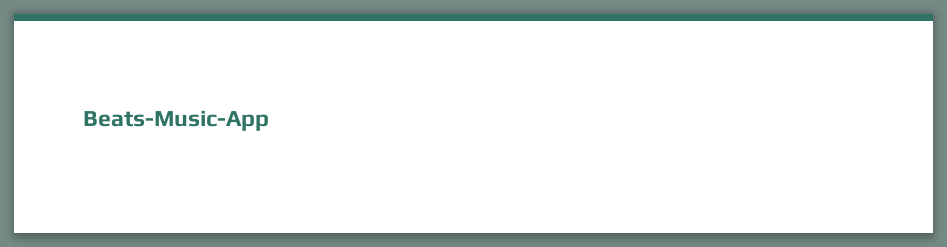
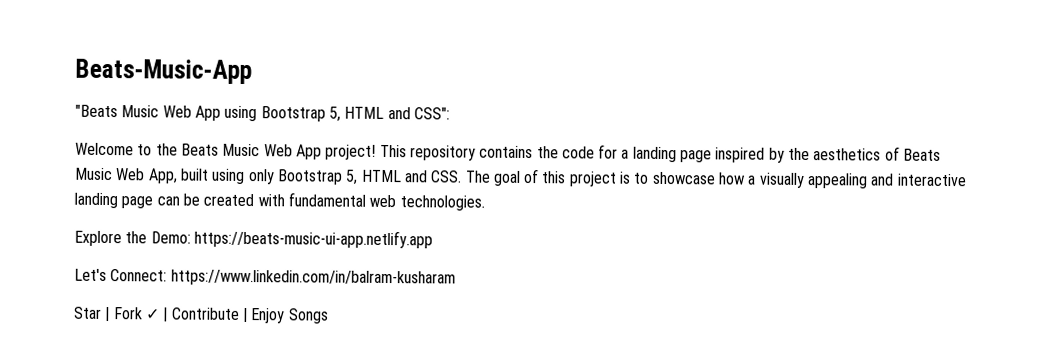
+ "Beats Music Web App using Bootstrap 5, HTML and CSS":
+ Welcome to the Beats Music Web App project! This repository contains the code for a landing page inspired by the aesthetics of Beats Music Web App, built using only Bootstrap 5, HTML and CSS. The goal of this project is to showcase how a visually appealing and interactive landing page can be created with fundamental web technologies.
+ Explore the Demo: https://beats-music-ui-app.netlify.app
+ Let's Connect: https://www.linkedin.com/in/balram-kusharam
+ Star | Fork ✓ | Contribute | Enjoy Songs

